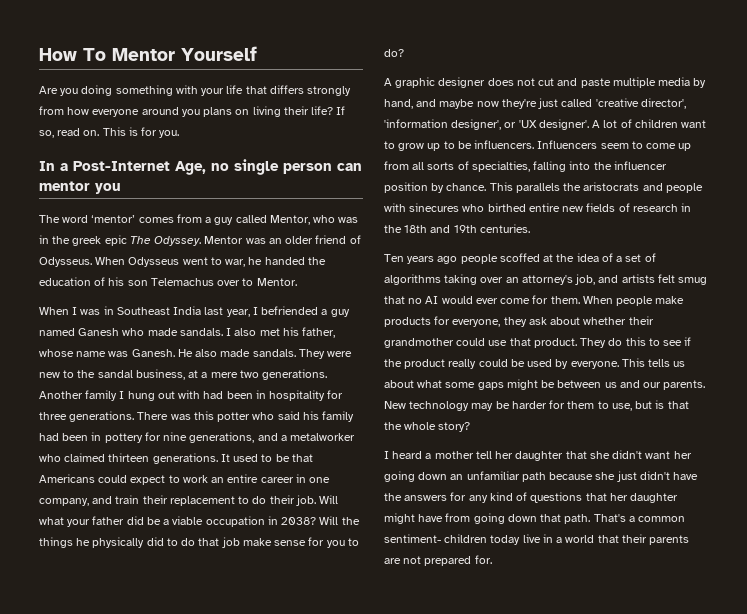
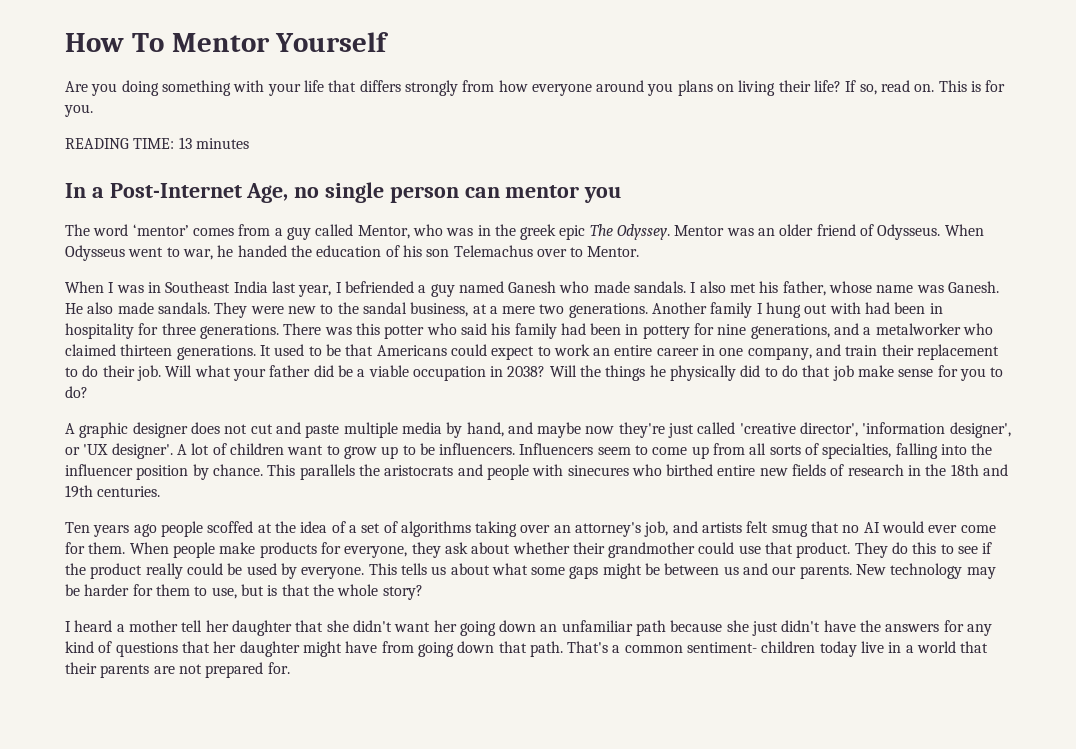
+ READING TIME: 13 minutes

